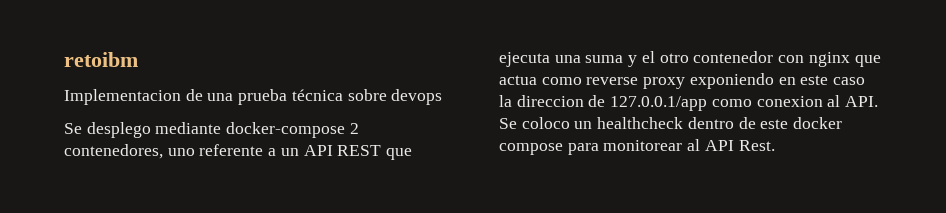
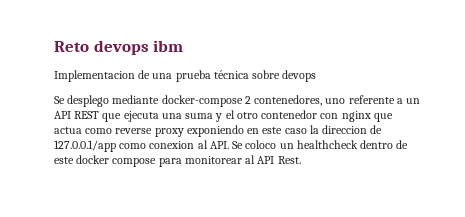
- retoibm
+ Reto devops ibm

